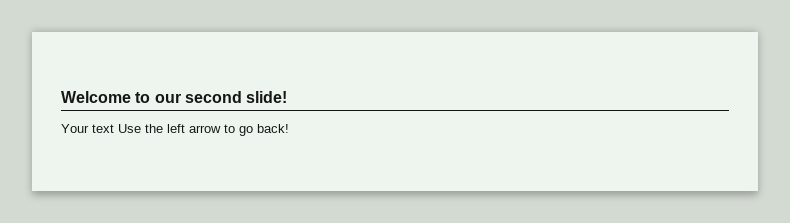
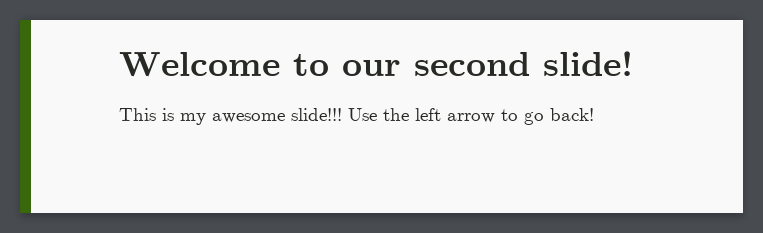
- Your text Use the left arrow to go back!
+ This is my awesome slide!!! Use the left arrow to go back!

